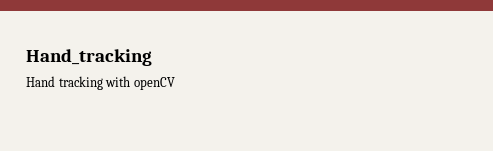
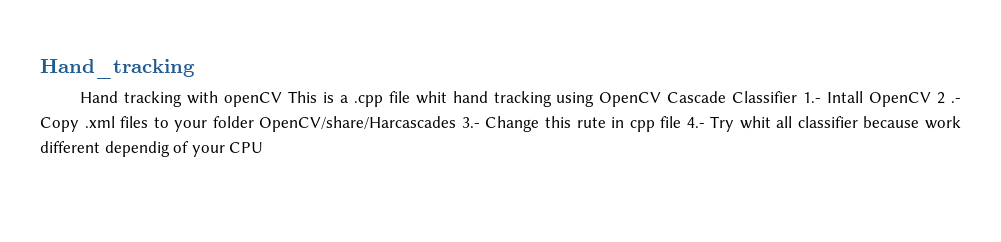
- Hand tracking with openCV
+ Hand tracking with openCV This is a .cpp file whit hand tracking using OpenCV Cascade Classifier 1.- Intall OpenCV 2 .- Copy .xml files to your folder OpenCV/share/Harcascades 3.- Change this rute in cpp file 4.- Try whit all classifier because work different dependig of your CPU

